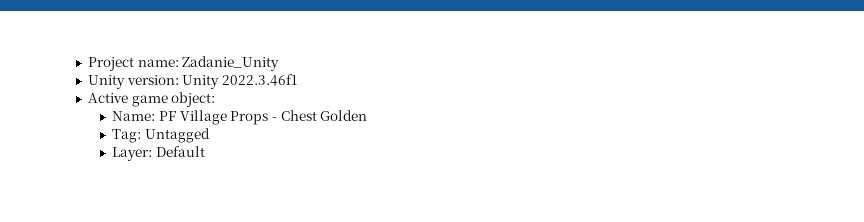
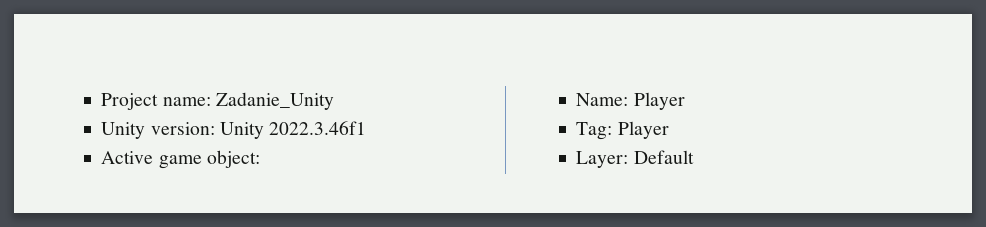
- Name: PF Village Props - Chest Golden
+ Name: Player
- Tag: Untagged
+ Tag: Player

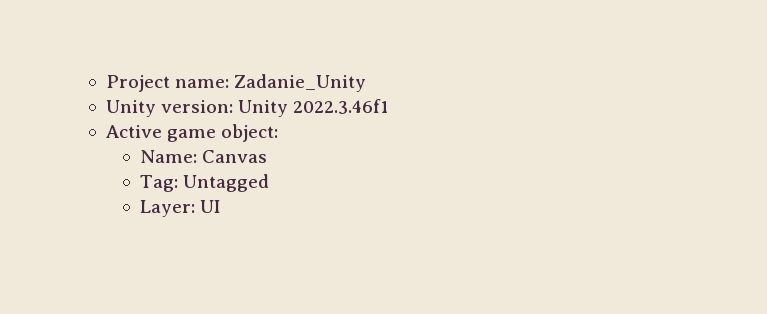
- Name: Player
+ Name: Canvas
- Tag: Player
+ Tag: Untagged
- Layer: Default
+ Layer: UI

